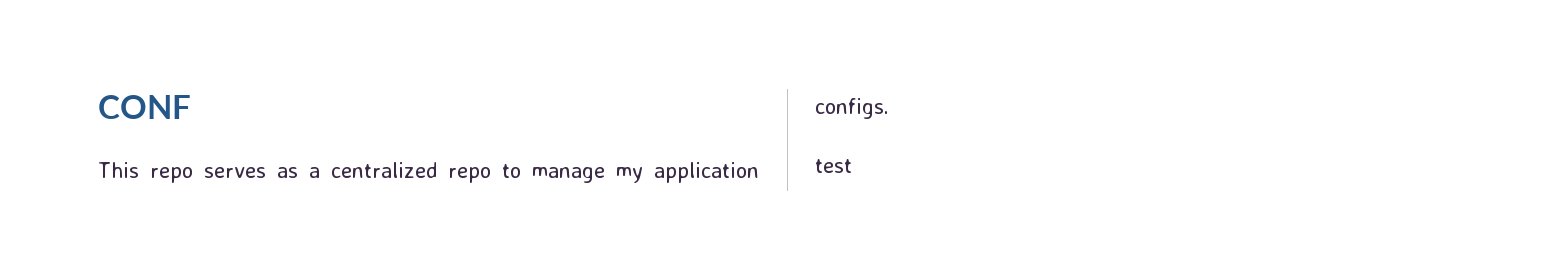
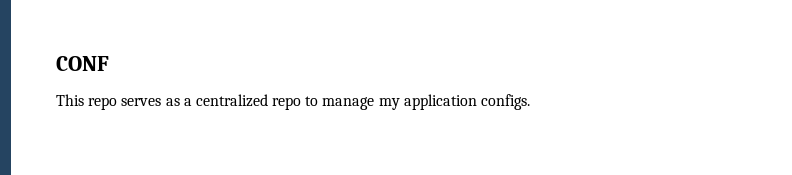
- test

